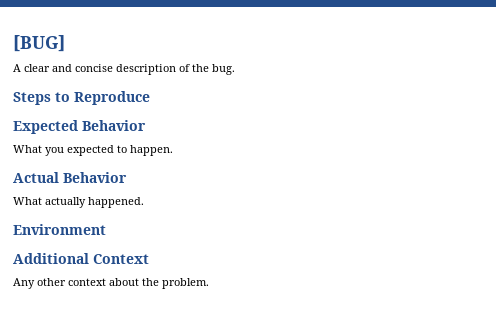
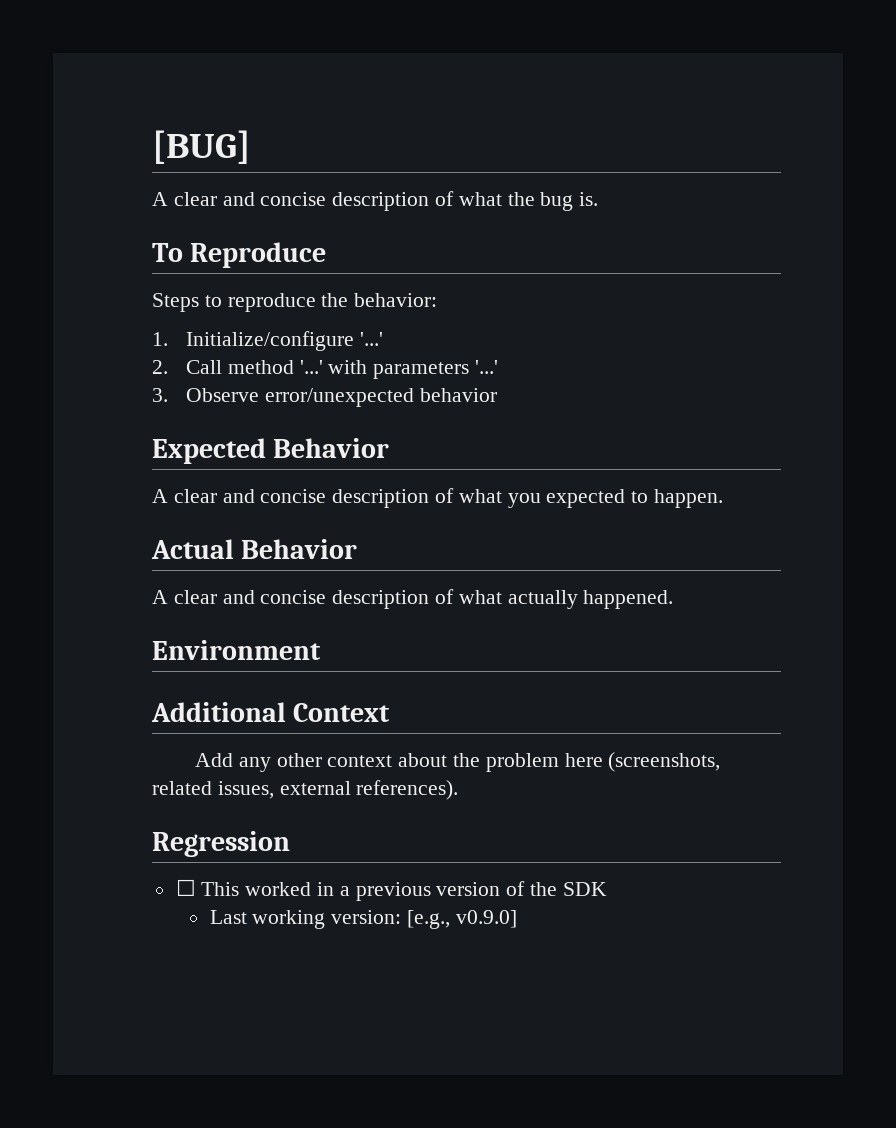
- A clear and concise description of the bug.
- Steps to Reproduce
+ A clear and concise description of what the bug is.
+ To Reproduce
+ Steps to reproduce the behavior:
+ 1. Initialize/configure '...'
+ 2. Call method '...' with parameters '...'
+ 3. Observe error/unexpected behavior
  Expected Behavior
- What you expected to happen.
+ A clear and concise description of what you expected to happen.
- What actually happened.
+ A clear and concise description of what actually happened.
- Any other context about the problem.
+ Add any other context about the problem here (screenshots, related issues, external references).
+ Regression
+ ☐ This worked in a previous version of the SDK
+ Last working version: [e.g., v0.9.0]

